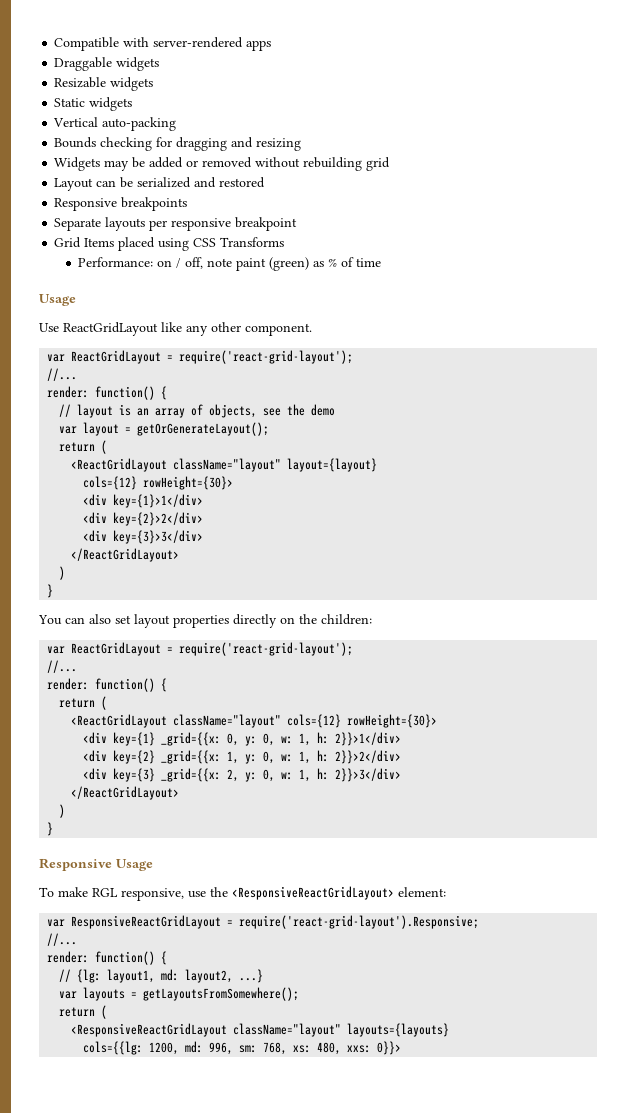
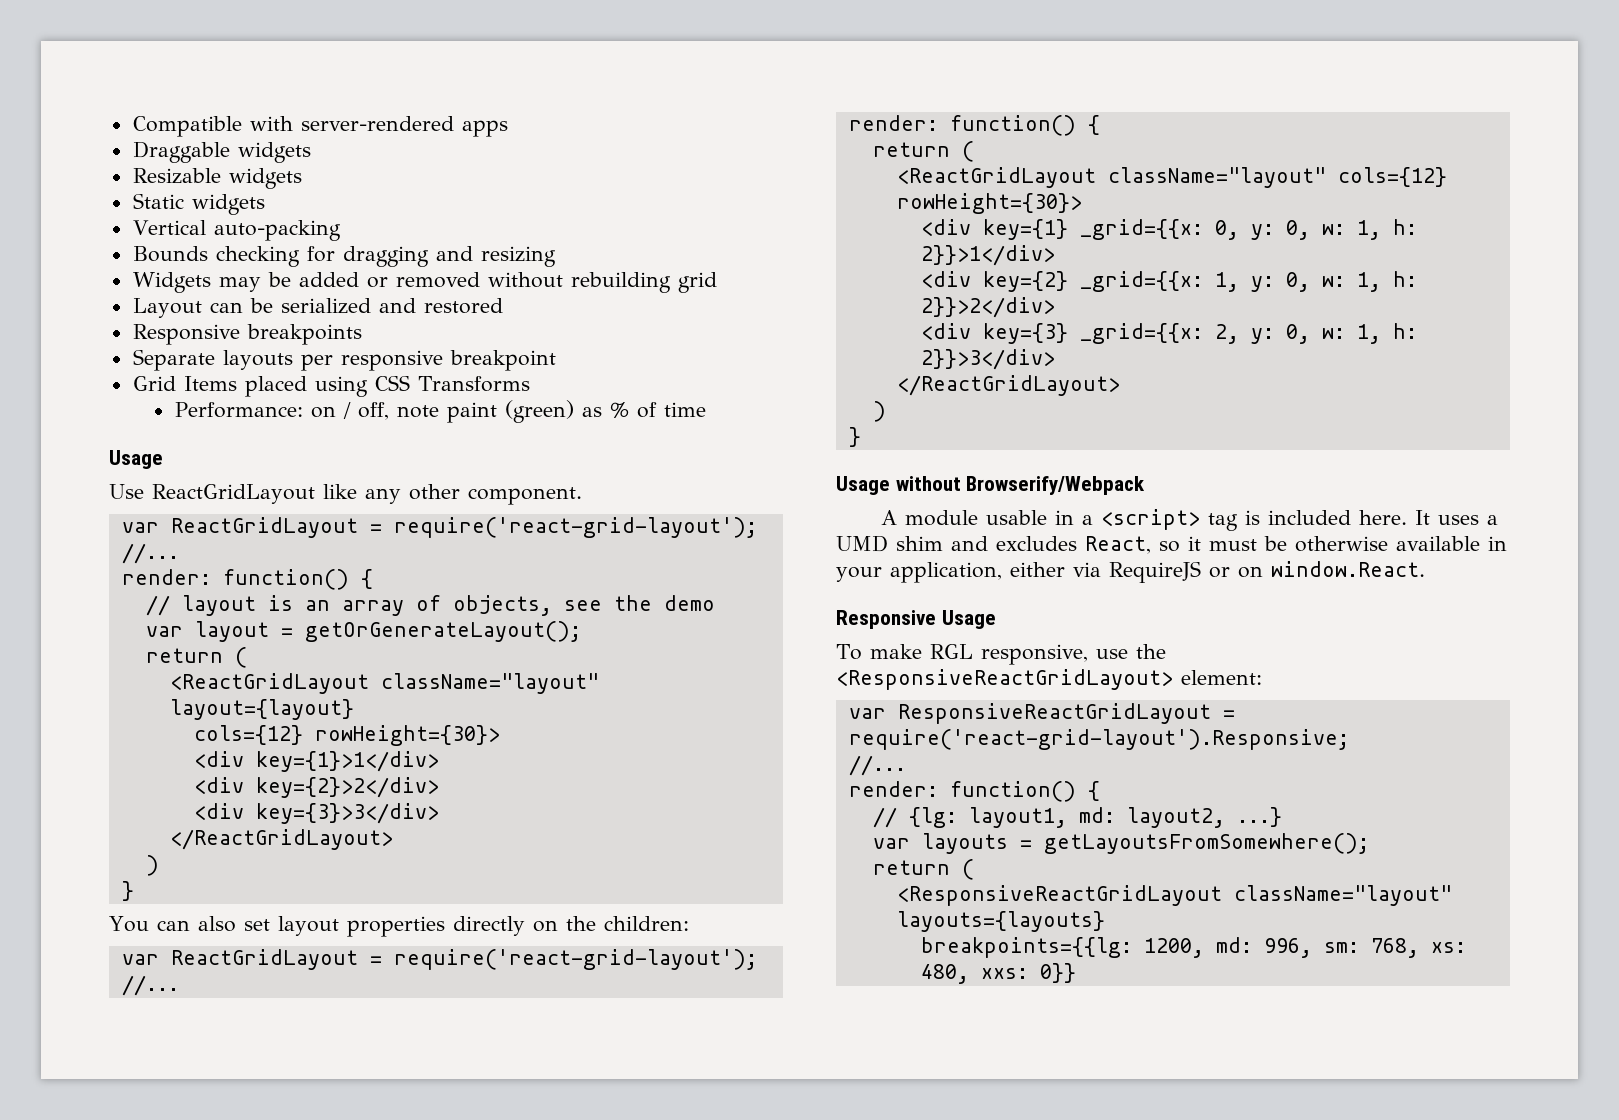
+ Usage without Browserify/Webpack
+ A module usable in a <script> tag is included here. It uses a UMD shim and excludes React, so it must be otherwise available in your application, either via RequireJS or on window.React.
- cols={{lg: 1200, md: 996, sm: 768, xs: 480, xxs: 0}}>
+ breakpoints={{lg: 1200, md: 996, sm: 768, xs: 480, xxs: 0}}

